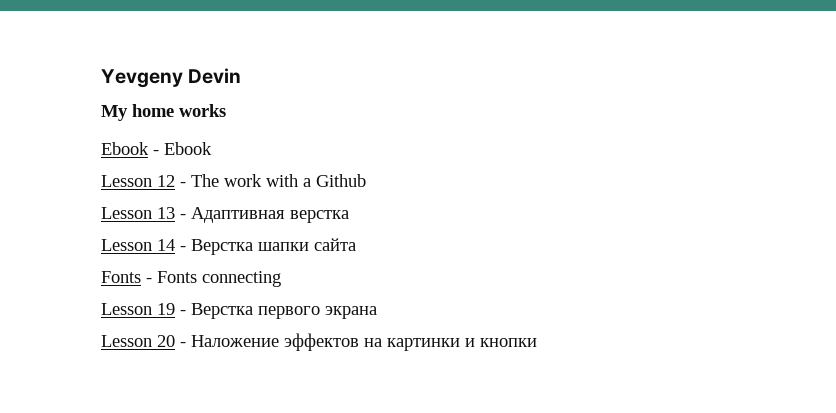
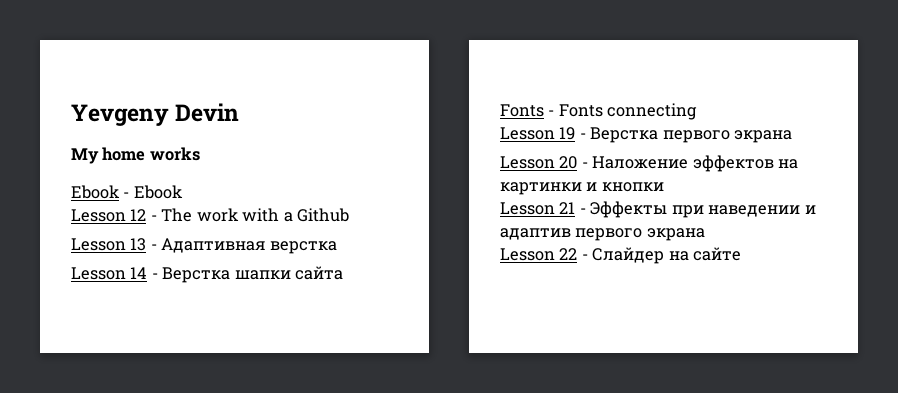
+ Lesson 21 - Эффекты при наведении и адаптив первого экрана
+ Lesson 22 - Слайдер на сайте

